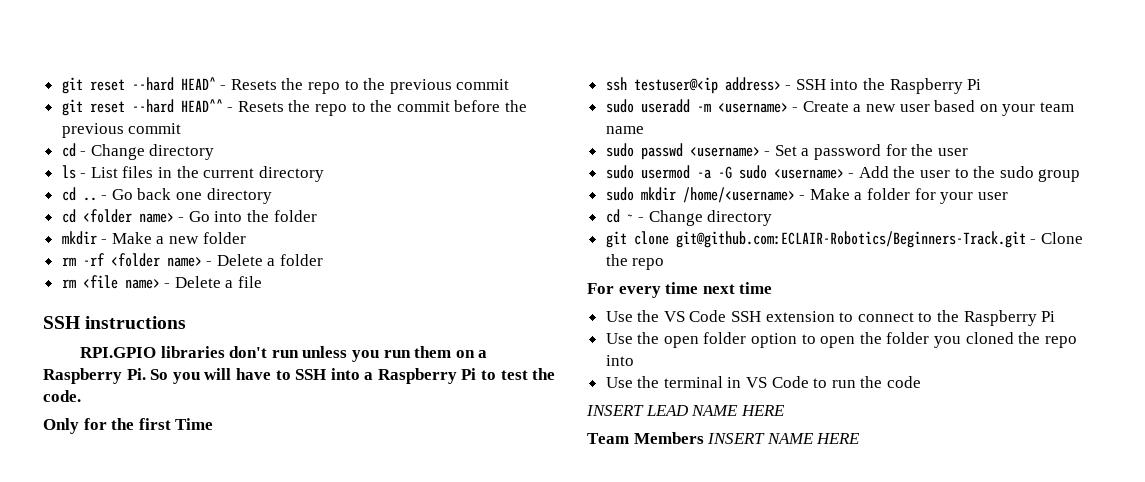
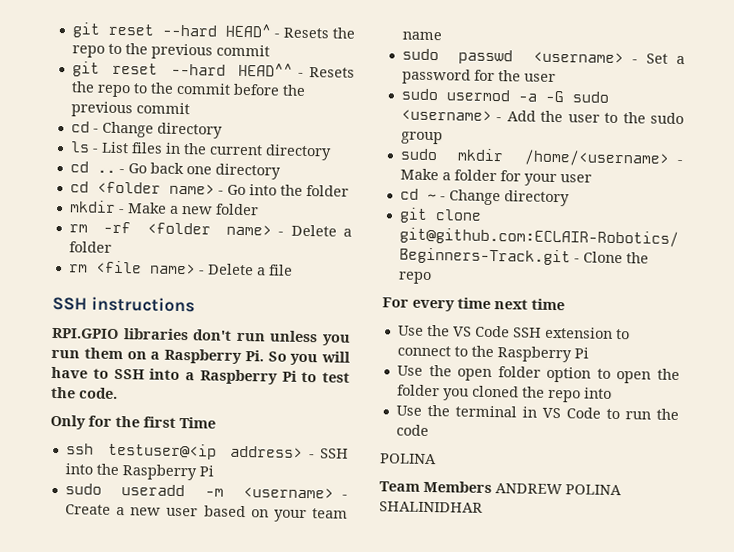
  Use the terminal in VS Code to run the code
- INSERT LEAD NAME HERE
+ POLINA
- Team Members INSERT NAME HERE
+ Team Members ANDREW POLINA SHALINIDHAR

